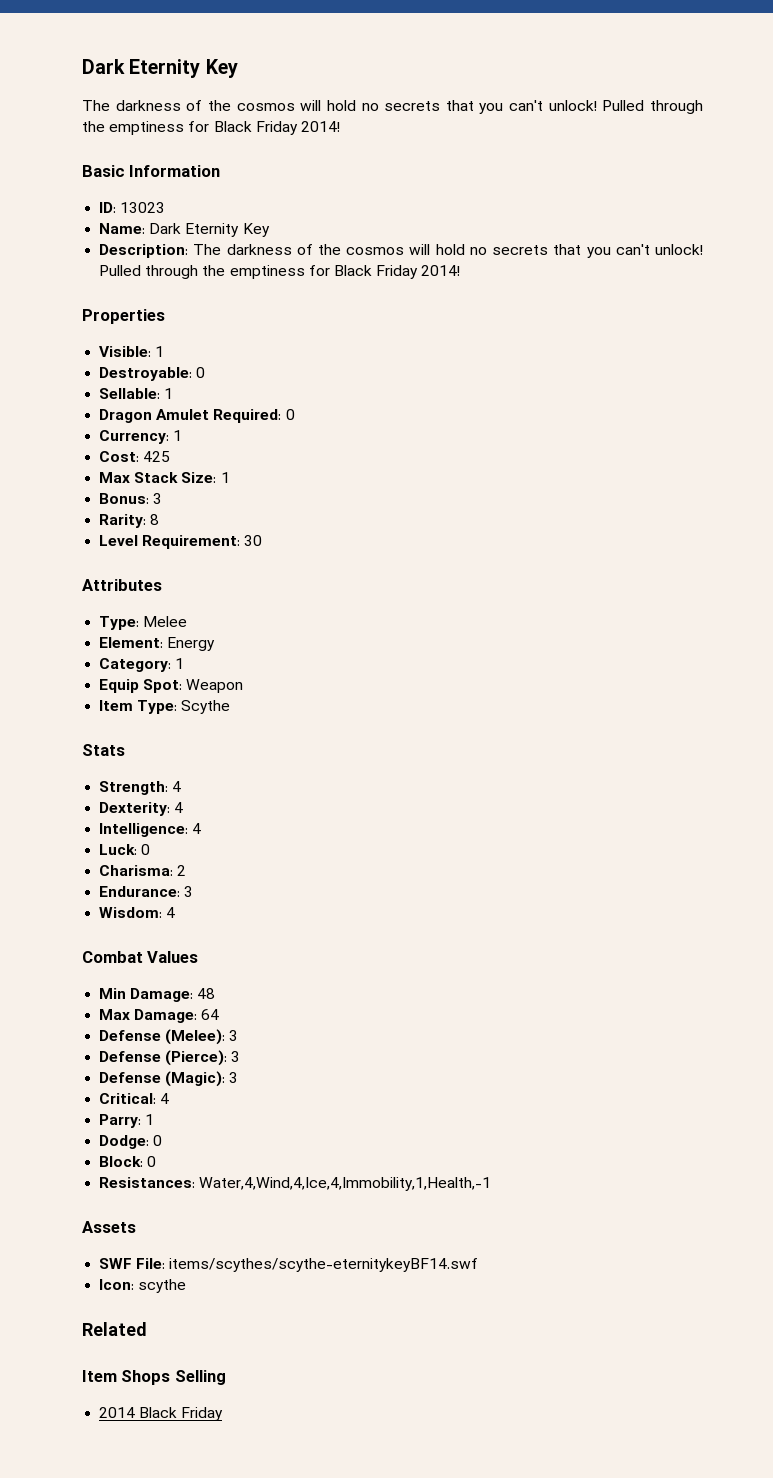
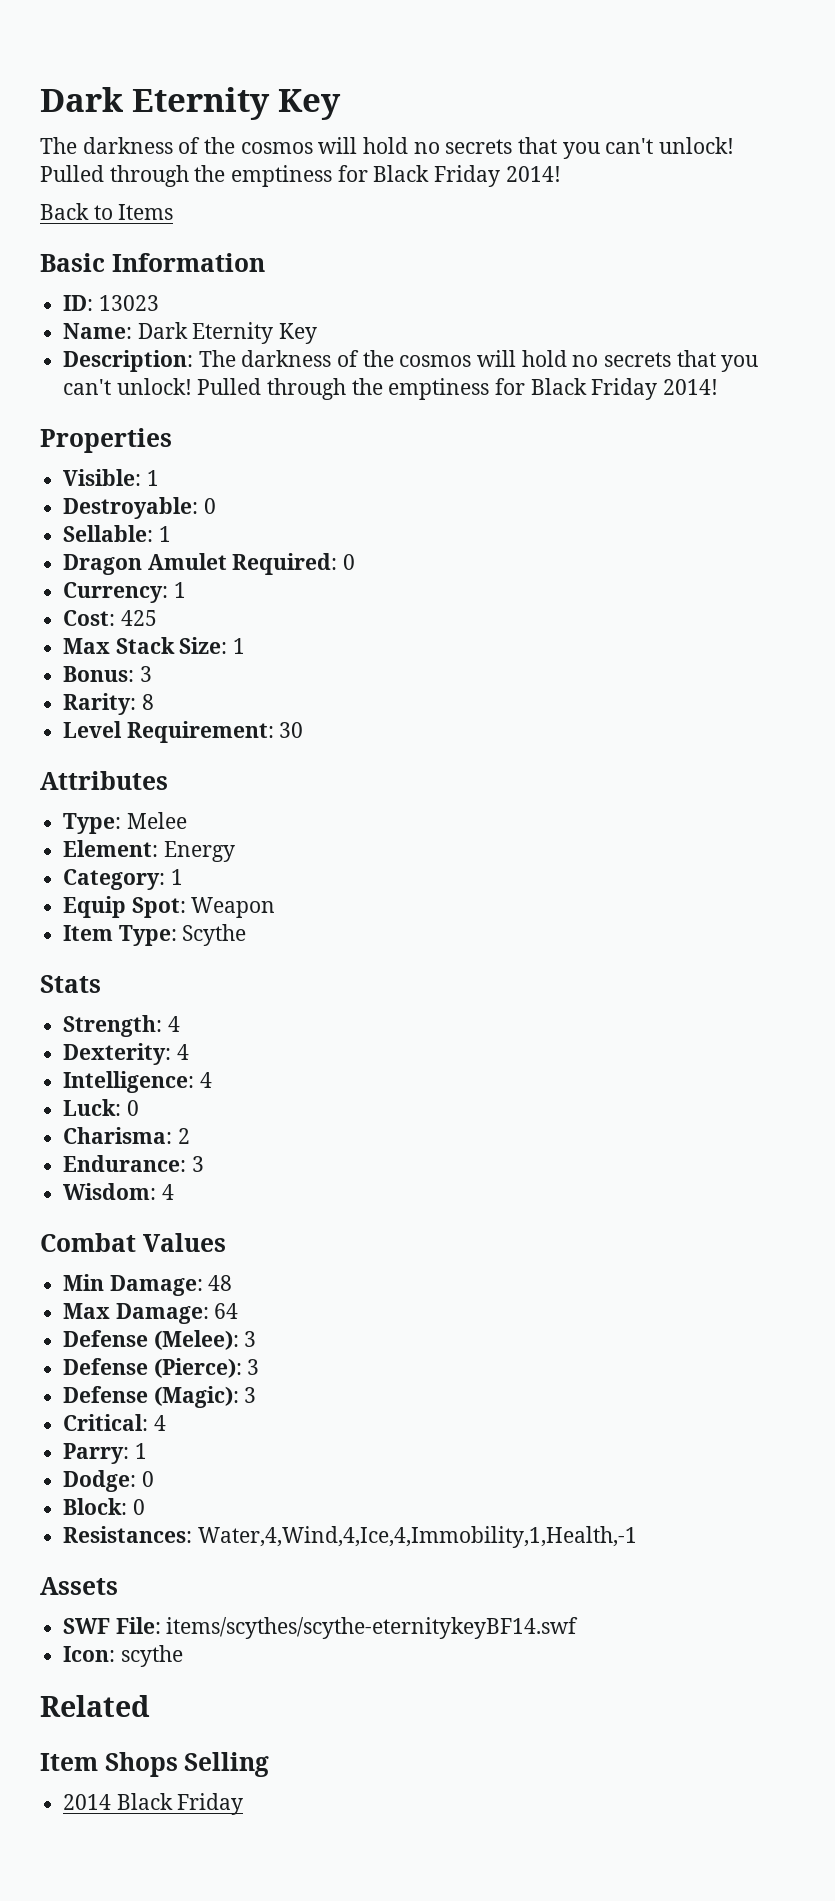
+ Back to Items

